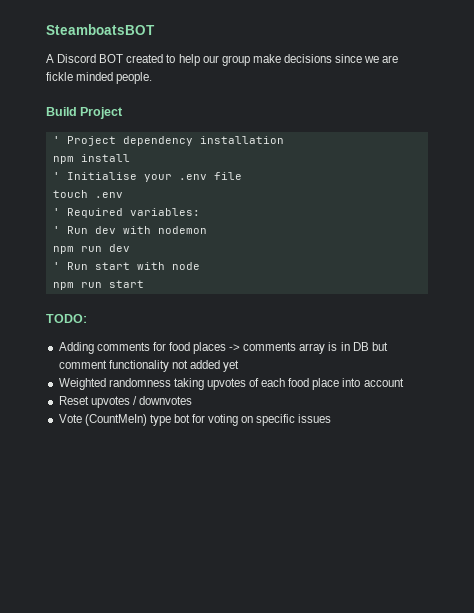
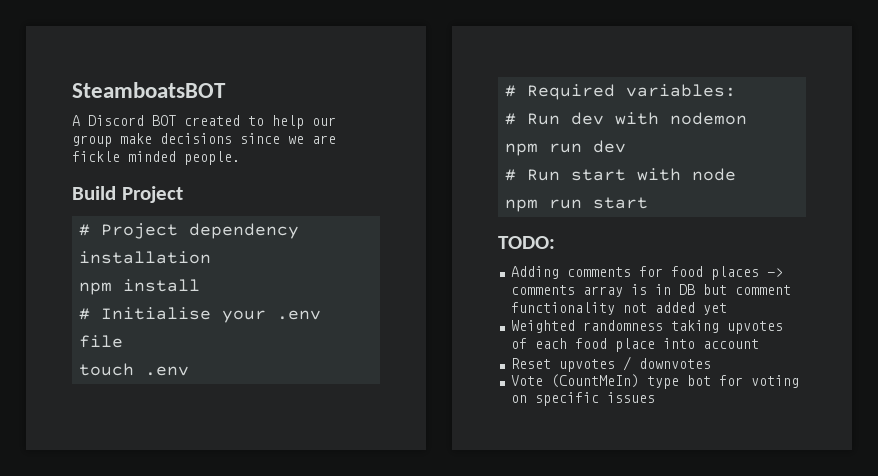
- ' Project dependency installation
+ # Project dependency installation
- ' Initialise your .env file
+ # Initialise your .env file
- ' Required variables:
+ # Required variables:
- ' Run dev with nodemon
+ # Run dev with nodemon
- ' Run start with node
+ # Run start with node

